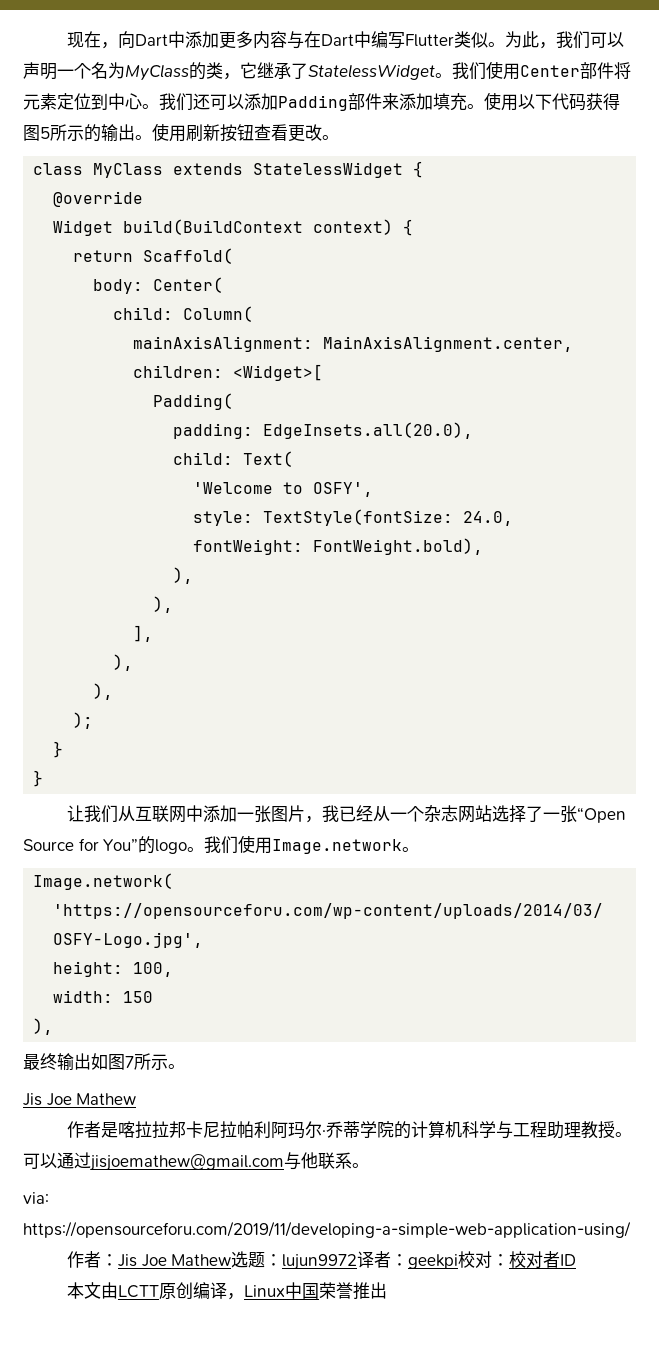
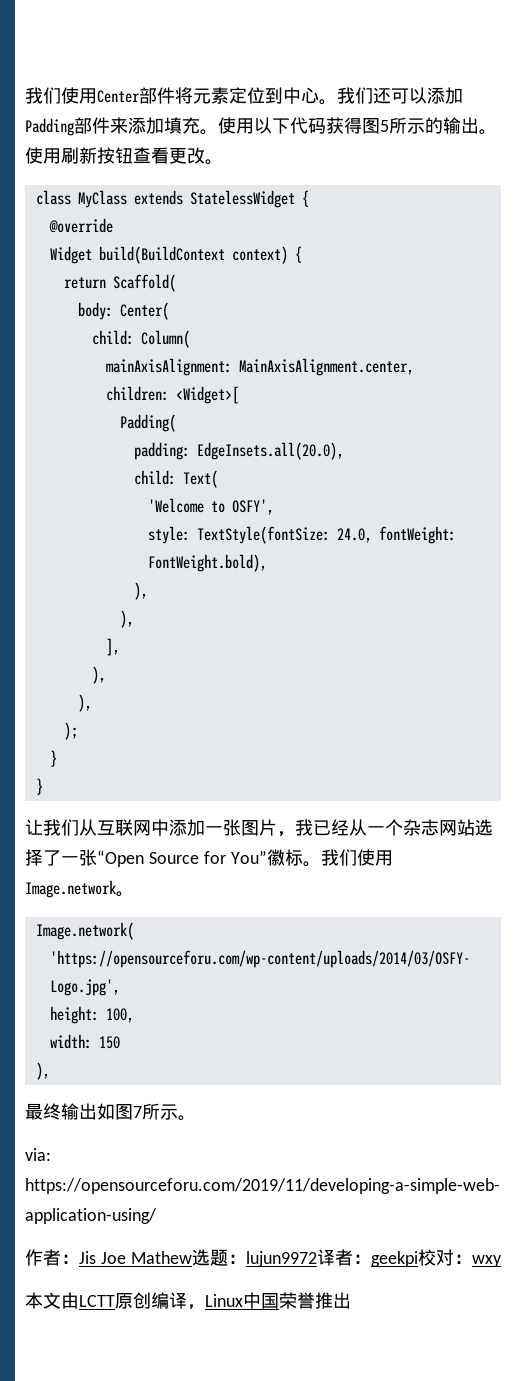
- 现在，向Dart中添加更多内容与在Dart中编写Flutter类似。为此，我们可以声明一个名为MyClass的类，它继承了StatelessWidget。
- 让我们从互联网中添加一张图片，我已经从一个杂志网站选择了一张“Open Source for You”的logo。
+ 让我们从互联网中添加一张图片，我已经从一个杂志网站选择了一张“Open Source for You”徽标。
  最终输出如图7所示。
- Jis Joe Mathew
- 作者是喀拉拉邦卡尼拉帕利阿玛尔·乔蒂学院的计算机科学与工程助理教授。可以通过jisjoemathew@gmail.com与他联系。
- 作者：Jis Joe Mathew选题：lujun9972译者：geekpi校对：校对者ID
+ 作者：Jis Joe Mathew选题：lujun9972译者：geekpi校对：wxy

